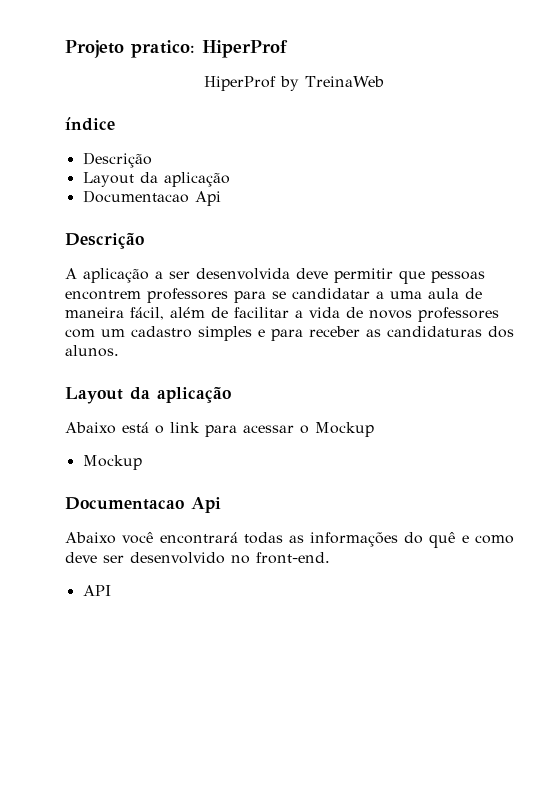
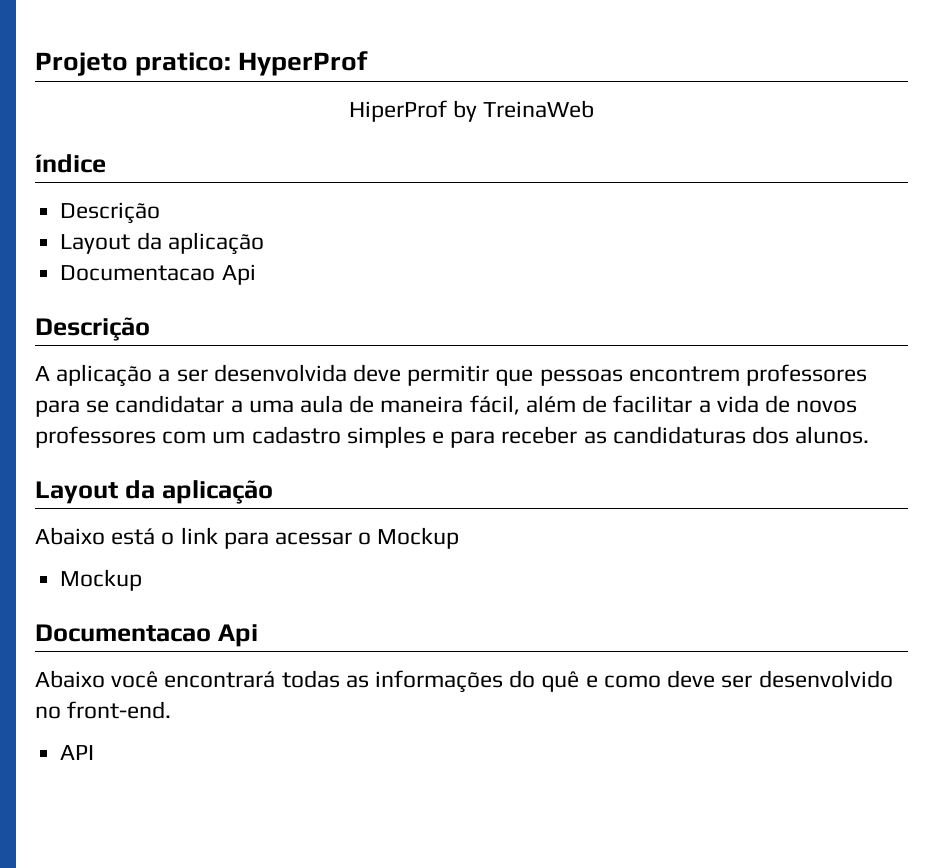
- Projeto pratico: HiperProf
+ Projeto pratico: HyperProf

